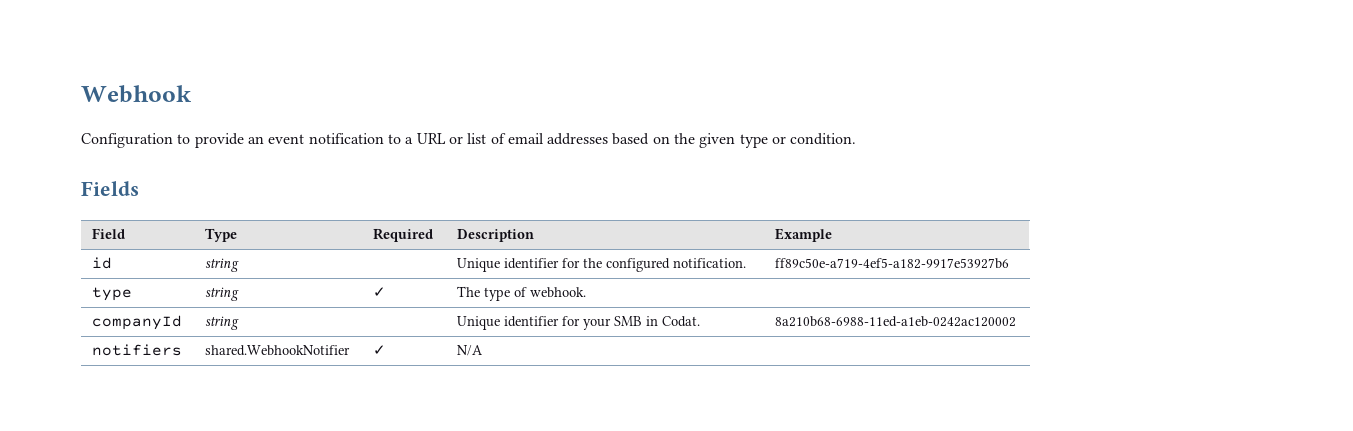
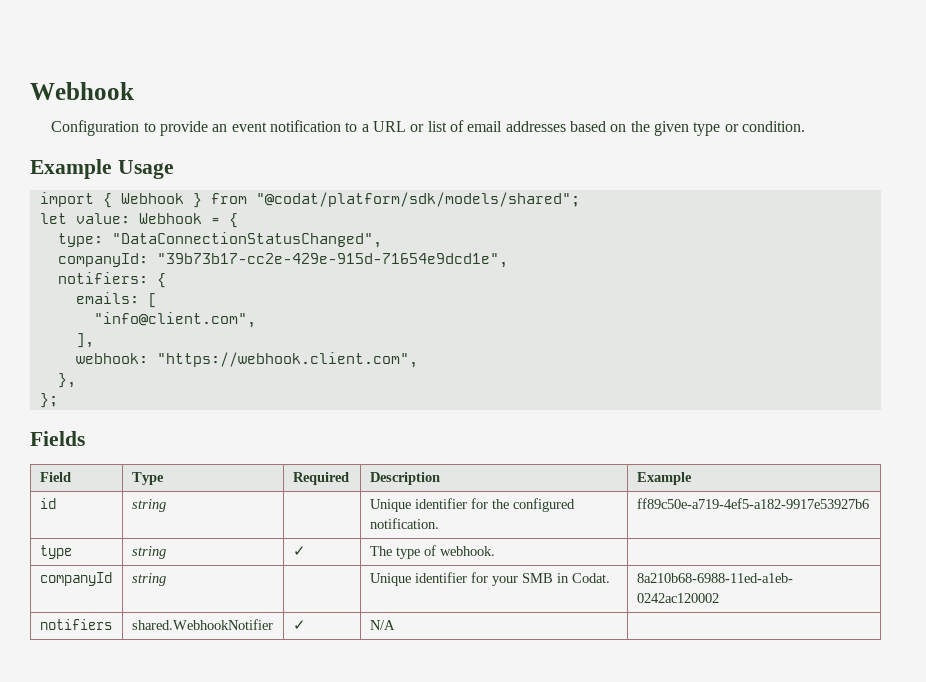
+ Example Usage
+ import { Webhook } from "@codat/platform/sdk/models/shared";
+ let value: Webhook = {
+ type: "DataConnectionStatusChanged",
+ companyId: "39b73b17-cc2e-429e-915d-71654e9dcd1e",
+ notifiers: {
+ emails: [
+ "info@client.com",
+ ],
+ webhook: "https://webhook.client.com",
+ },
+ };

